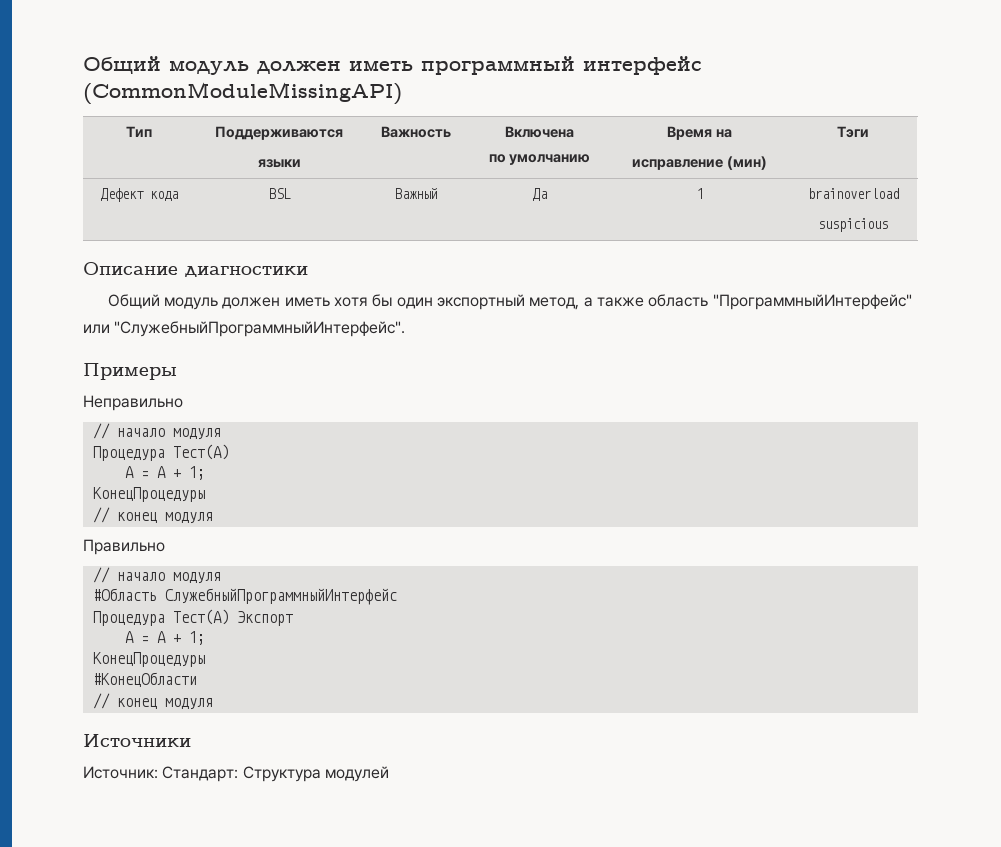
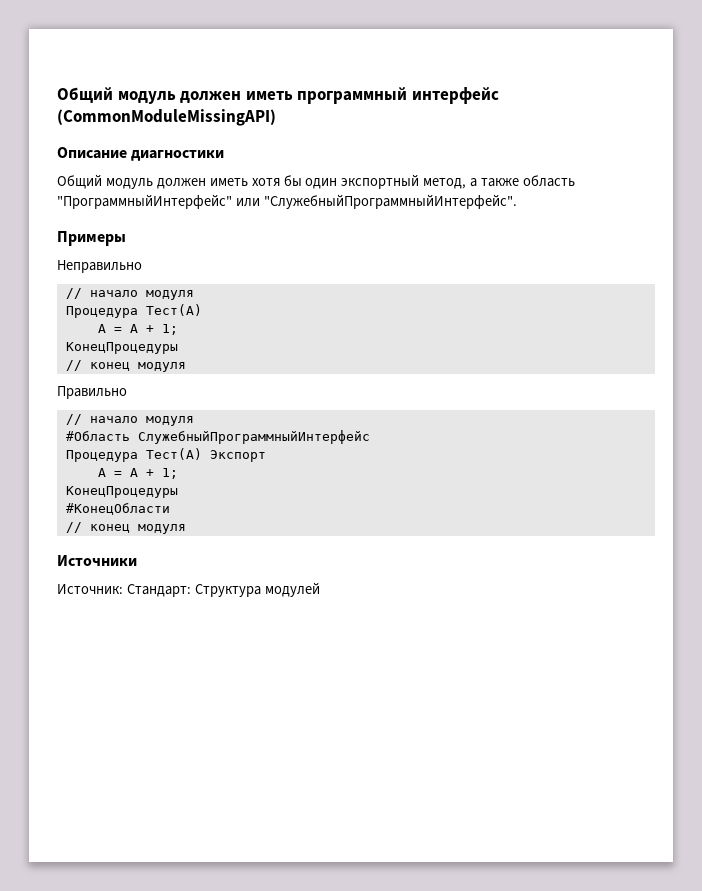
- Тип | Поддерживаются
- языки | Важность | Включена
- по умолчанию | Время на
- исправление (мин) | Тэги
- Дефект кода | BSL | Важный | Да | 1 | brainoverload
- suspicious

